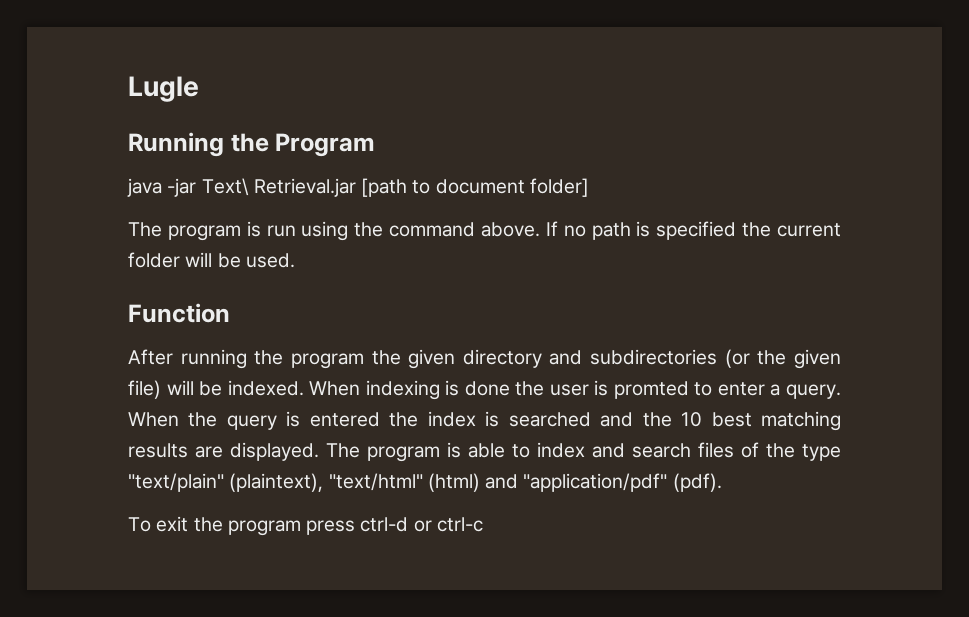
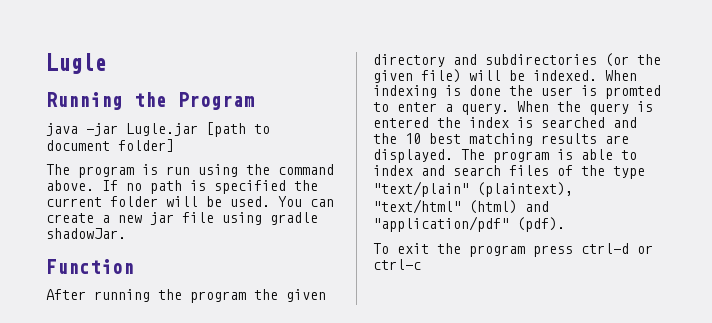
- java -jar Text\ Retrieval.jar [path to document folder]
+ java -jar Lugle.jar [path to document folder]
+ You can create a new jar file using gradle shadowJar.

